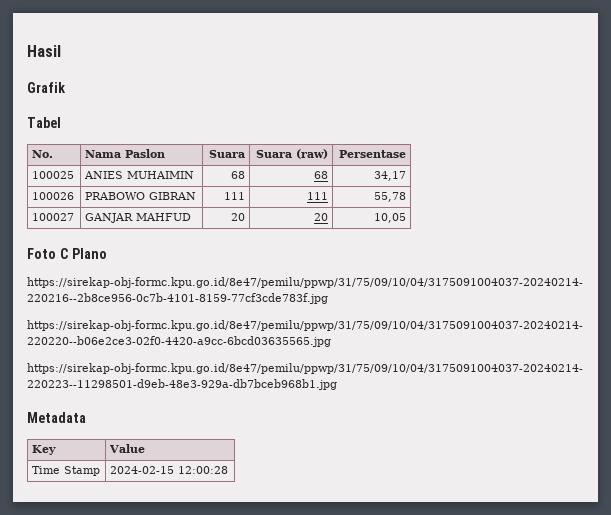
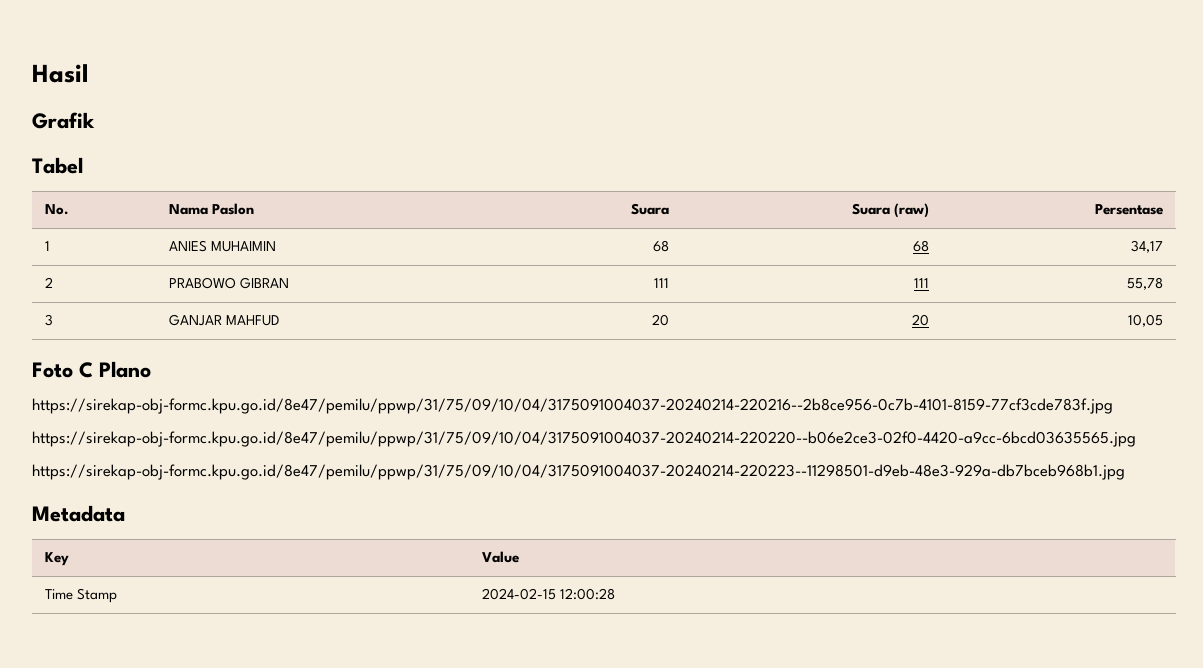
- 100025 | ANIES MUHAIMIN | 68 | 68 | 34,17
+ 1 | ANIES MUHAIMIN | 68 | 68 | 34,17
- 100026 | PRABOWO GIBRAN | 111 | 111 | 55,78
+ 2 | PRABOWO GIBRAN | 111 | 111 | 55,78
- 100027 | GANJAR MAHFUD | 20 | 20 | 10,05
+ 3 | GANJAR MAHFUD | 20 | 20 | 10,05

